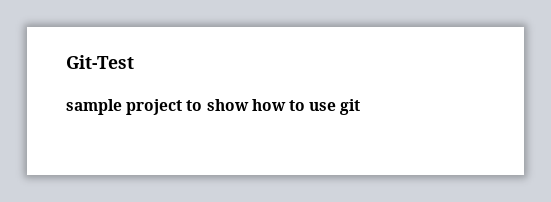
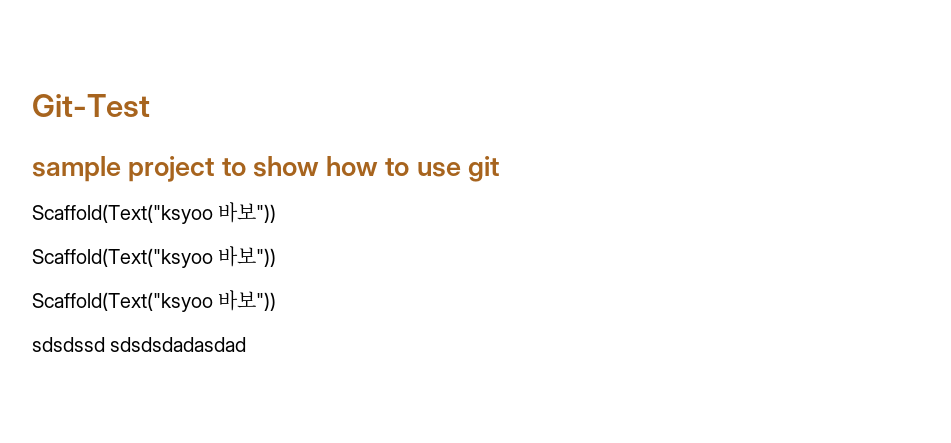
  sample project to show how to use git
+ Scaffold(Text("ksyoo 바보"))
+ Scaffold(Text("ksyoo 바보"))
+ Scaffold(Text("ksyoo 바보"))
+ sdsdssd sdsdsdadasdad

